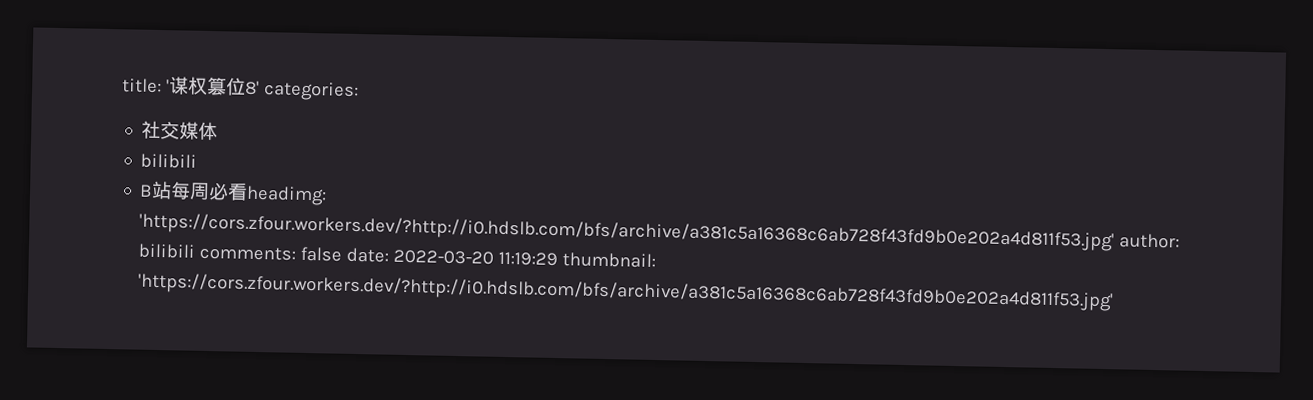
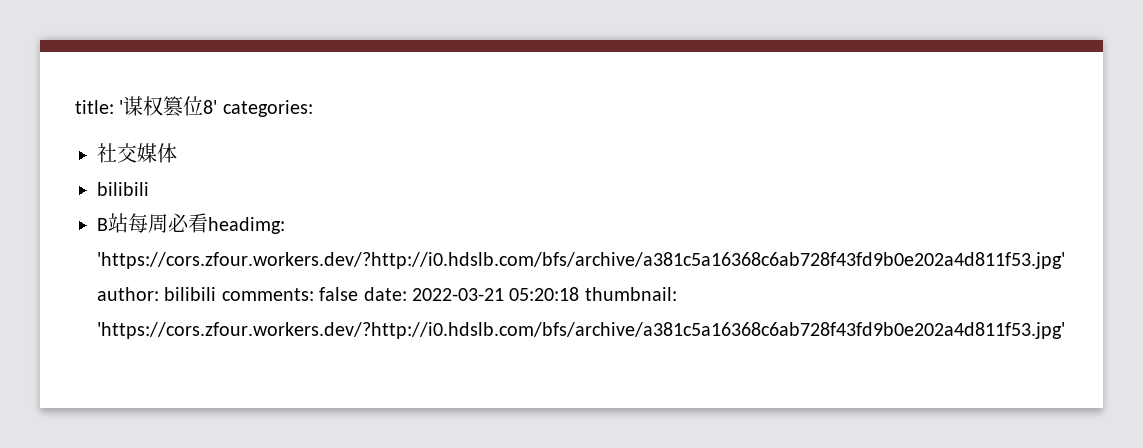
- B站每周必看headimg: 'https://cors.zfour.workers.dev/?http://i0.hdslb.com/bfs/archive/a381c5a16368c6ab728f43fd9b0e202a4d811f53.jpg' author: bilibili comments: false date: 2022-03-20 11:19:29 thumbnail: 'https://cors.zfour.workers.dev/?http://i0.hdslb.com/bfs/archive/a381c5a16368c6ab728f43fd9b0e202a4d811f53.jpg'
+ B站每周必看headimg: 'https://cors.zfour.workers.dev/?http://i0.hdslb.com/bfs/archive/a381c5a16368c6ab728f43fd9b0e202a4d811f53.jpg' author: bilibili comments: false date: 2022-03-21 05:20:18 thumbnail: 'https://cors.zfour.workers.dev/?http://i0.hdslb.com/bfs/archive/a381c5a16368c6ab728f43fd9b0e202a4d811f53.jpg'

